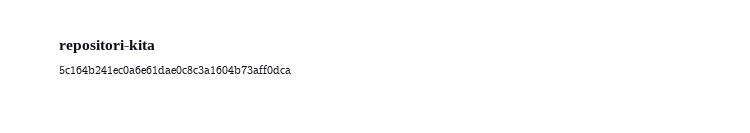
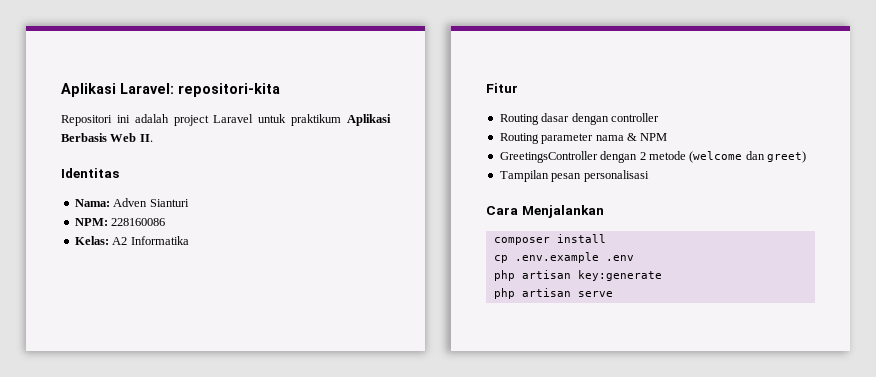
- repositori-kita
+ Aplikasi Laravel: repositori-kita
- 5c164b241ec0a6e61dae0c8c3a1604b73aff0dca
+ Repositori ini adalah project Laravel untuk praktikum Aplikasi Berbasis Web II.
+ Identitas
+ Nama: Adven Sianturi
+ NPM: 228160086
+ Kelas: A2 Informatika
+ Fitur
+ Routing dasar dengan controller
+ Routing parameter nama & NPM
+ GreetingsController dengan 2 metode (welcome dan greet)
+ Tampilan pesan personalisasi
+ Cara Menjalankan
+ composer install
+ cp .env.example .env
+ php artisan key:generate
+ php artisan serve

